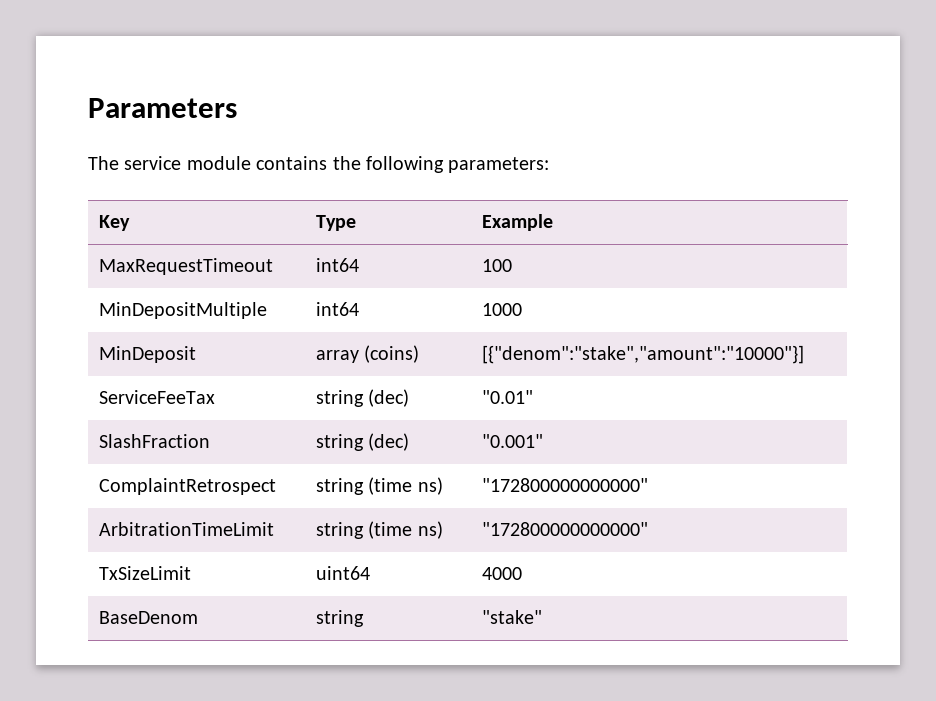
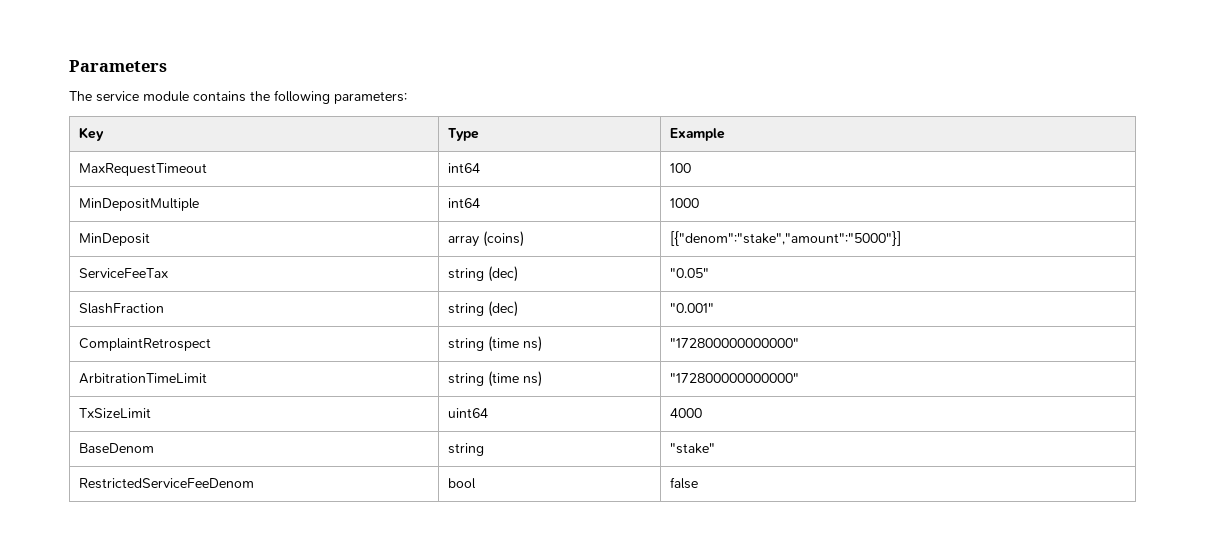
- MinDeposit | array (coins) | [{"denom":"stake","amount":"10000"}]
+ MinDeposit | array (coins) | [{"denom":"stake","amount":"5000"}]
- ServiceFeeTax | string (dec) | "0.01"
+ ServiceFeeTax | string (dec) | "0.05"
+ RestrictedServiceFeeDenom | bool | false

